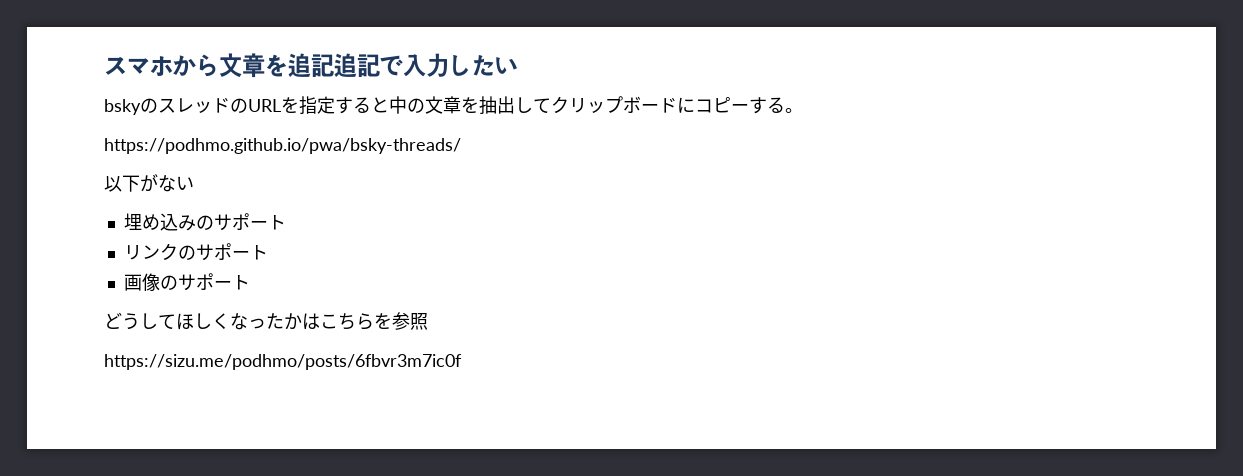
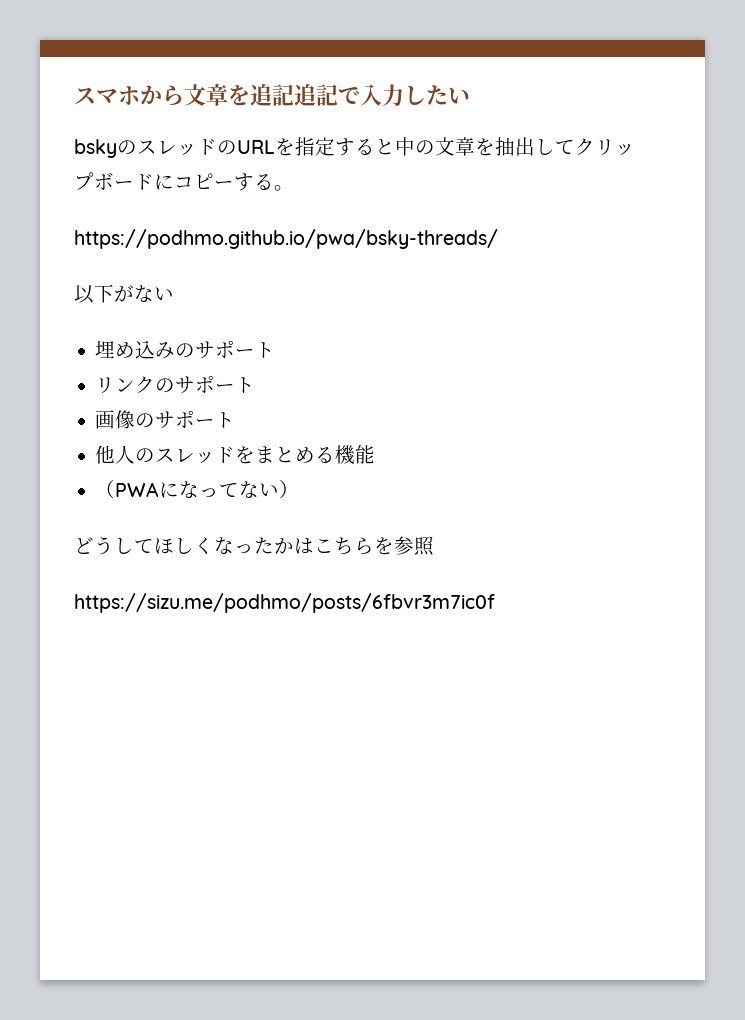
+ 他人のスレッドをまとめる機能
+ （PWAになってない）

